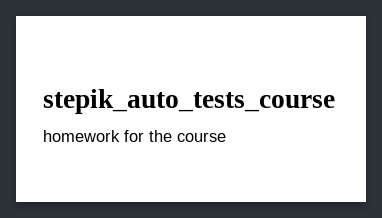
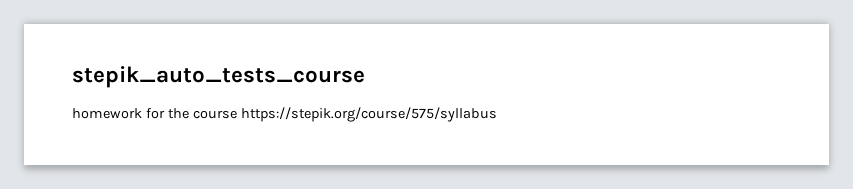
- homework for the course
+ homework for the course https://stepik.org/course/575/syllabus

